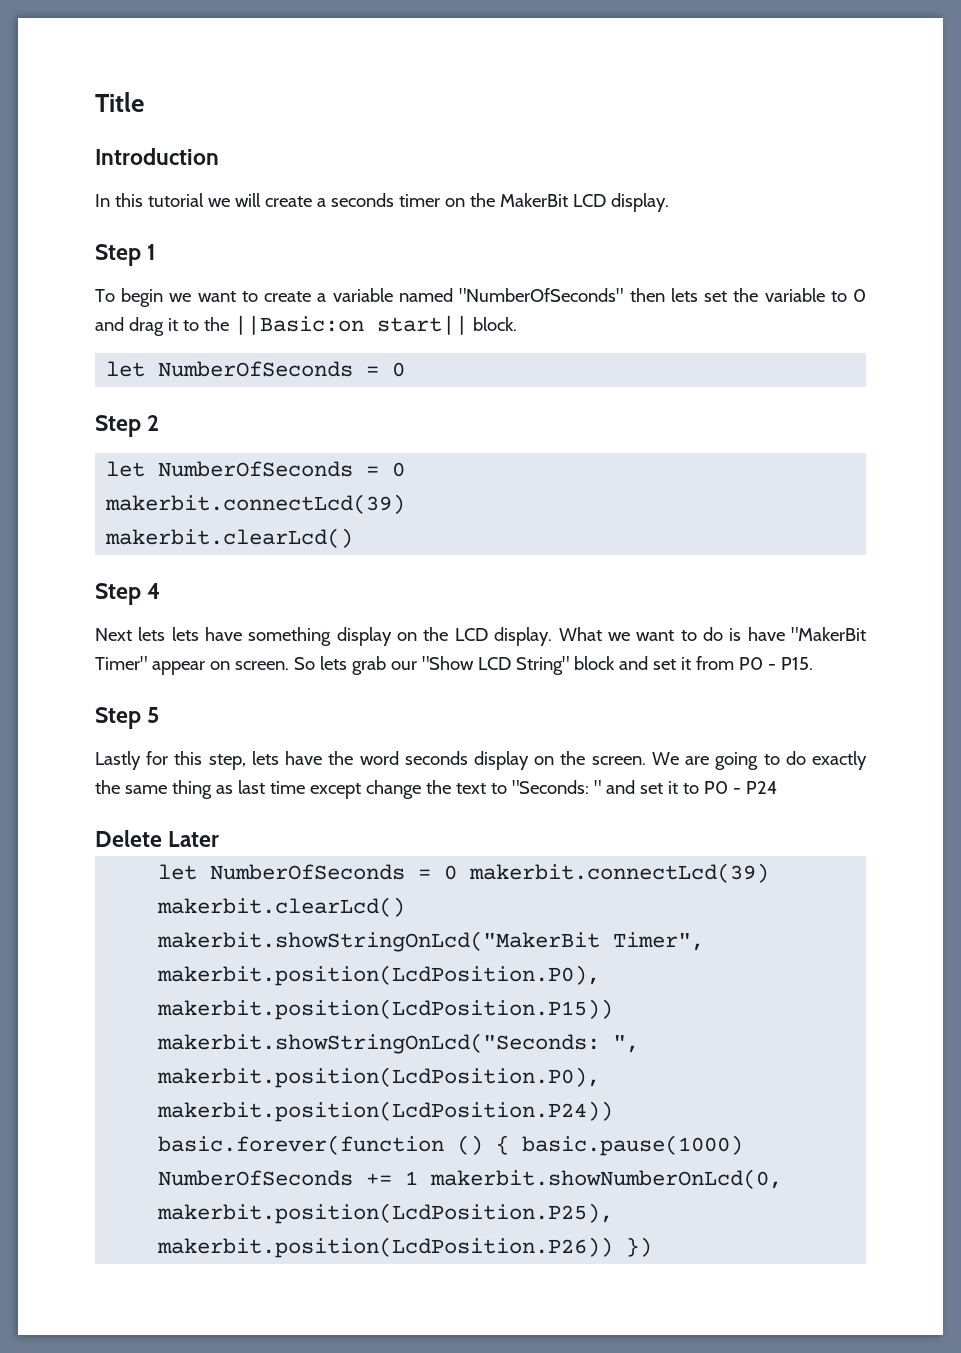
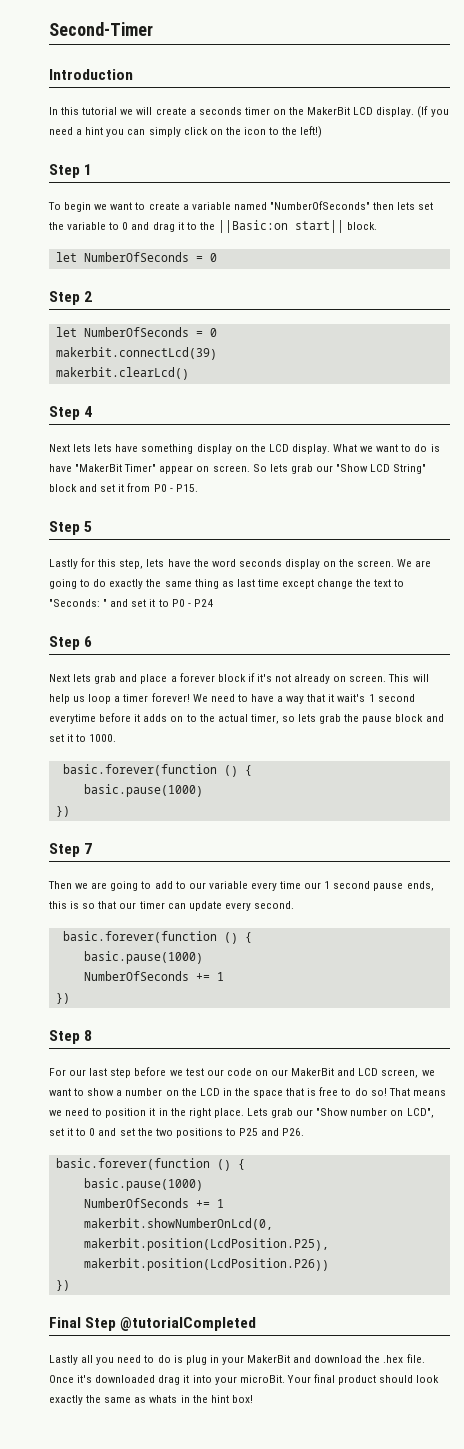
- Title
+ Second-Timer
+ (If you need a hint you can simply click on the icon to the left!)
- Delete Later
- let NumberOfSeconds = 0 makerbit.connectLcd(39) makerbit.clearLcd() makerbit.showStringOnLcd("MakerBit Timer", makerbit.position(LcdPosition.P0), makerbit.position(LcdPosition.P15)) makerbit.showStringOnLcd("Seconds: ", makerbit.position(LcdPosition.P0), makerbit.position(LcdPosition.P24)) basic.forever(function () { basic.pause(1000) NumberOfSeconds += 1 makerbit.showNumberOnLcd(0, makerbit.position(LcdPosition.P25), makerbit.position(LcdPosition.P26)) })
+ Step 6
+ Next lets grab and place a forever block if it's not already on screen. This will help us loop a timer forever! We need to have a way that it wait's 1 second everytime before it adds on to the actual timer, so lets grab the pause block and set it to 1000.
+ basic.forever(function () {
+ basic.pause(1000)
+ })
+ Step 7
+ Then we are going to add to our variable every time our 1 second pause ends, this is so that our timer can update every second.
+ basic.forever(function () {
+ basic.pause(1000)
+ NumberOfSeconds += 1
+ })
+ Step 8
+ For our last step before we test our code on our MakerBit and LCD screen, we want to show a number on the LCD in the space that is free to do so! That means we need to position it in the right place. Lets grab our "Show number on LCD", set it to 0 and set the two positions to P25 and P26.
+ basic.forever(function () {
+ basic.pause(1000)
+ NumberOfSeconds += 1
+ makerbit.showNumberOnLcd(0, makerbit.position(LcdPosition.P25), makerbit.position(LcdPosition.P26))
+ })
+ Final Step @tutorialCompleted
+ Lastly all you need to do is plug in your MakerBit and download the .hex file. Once it's downloaded drag it into your microBit. Your final product should look exactly the same as whats in the hint box!

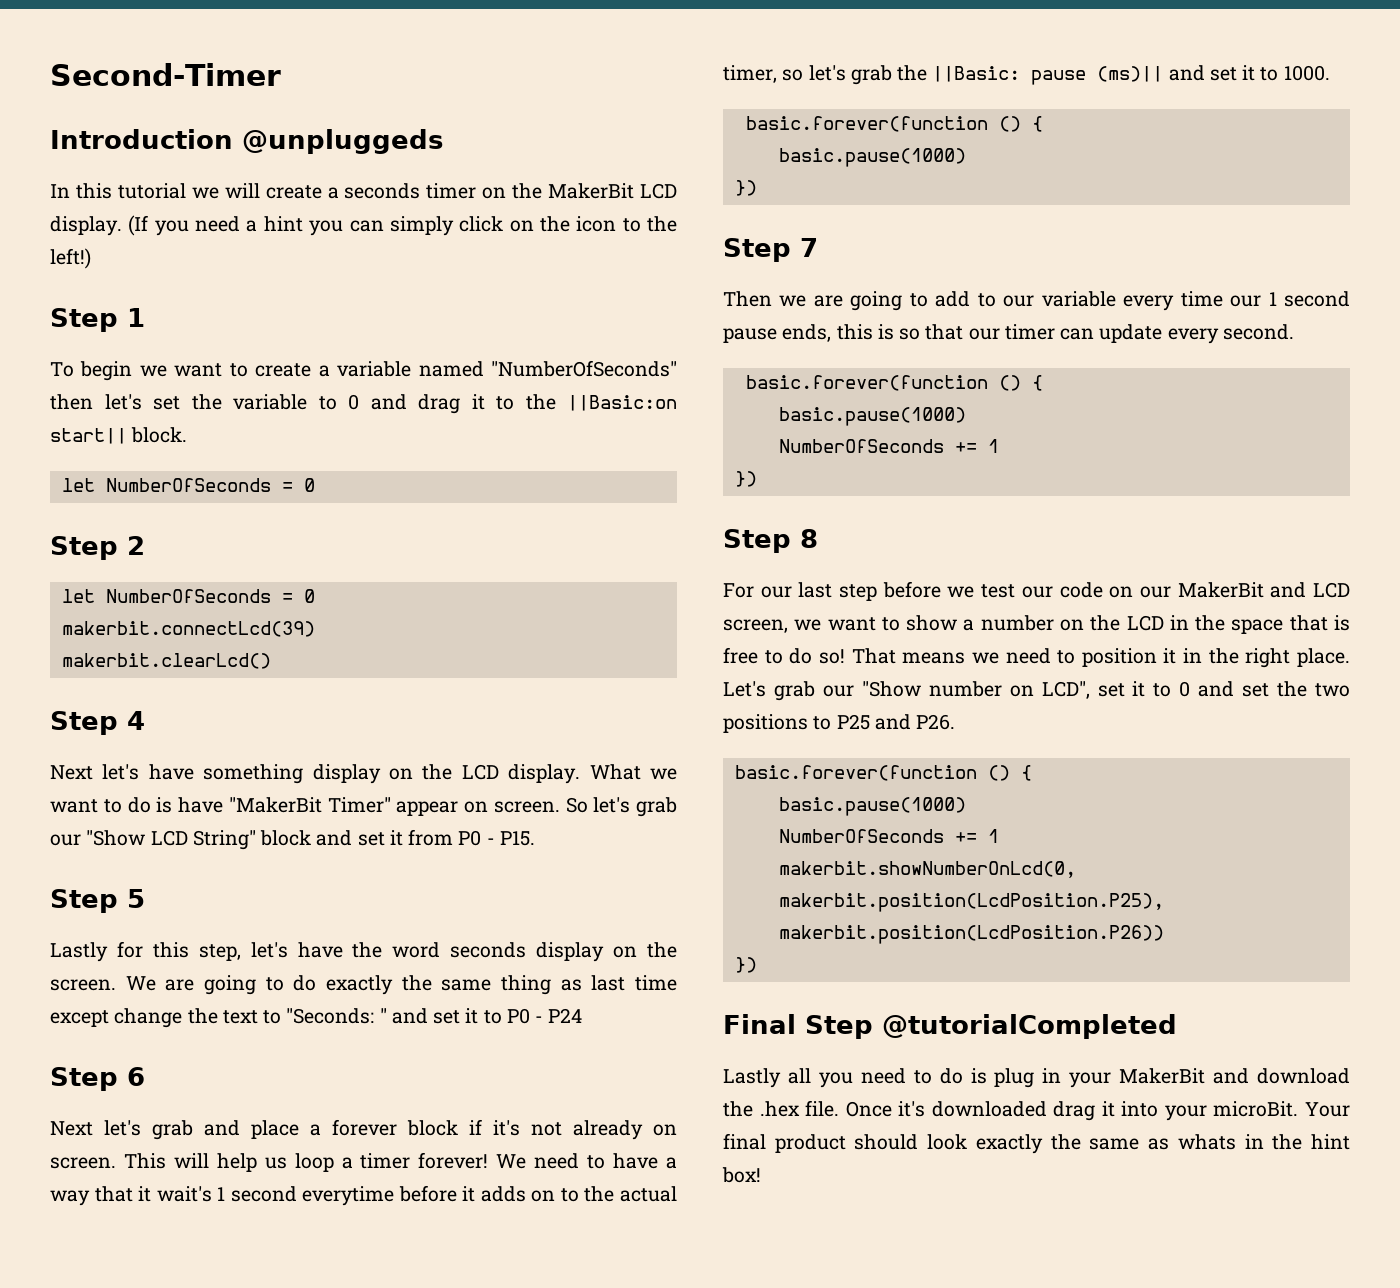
- Introduction
+ Introduction @unpluggeds
- To begin we want to create a variable named "NumberOfSeconds" then lets set the variable to 0 and drag it to the ||Basic:on start|| block.
+ To begin we want to create a variable named "NumberOfSeconds" then let's set the variable to 0 and drag it to the ||Basic:on start|| block.
- Next lets lets have something display on the LCD display.
+ Next let's have something display on the LCD display.
- So lets grab our "Show LCD String" block and set it from P0 - P15.
+ So let's grab our "Show LCD String" block and set it from P0 - P15.
- Lastly for this step, lets have the word seconds display on the screen.
+ Lastly for this step, let's have the word seconds display on the screen.
- Next lets grab and place a forever block if it's not already on screen.
+ Next let's grab and place a forever block if it's not already on screen.
- We need to have a way that it wait's 1 second everytime before it adds on to the actual timer, so lets grab the pause block and set it to 1000.
+ We need to have a way that it wait's 1 second everytime before it adds on to the actual timer, so let's grab the ||Basic: pause (ms)|| and set it to 1000.
- Lets grab our "Show number on LCD", set it to 0 and set the two positions to P25 and P26.
+ Let's grab our "Show number on LCD", set it to 0 and set the two positions to P25 and P26.

